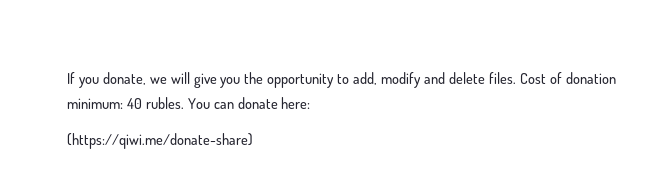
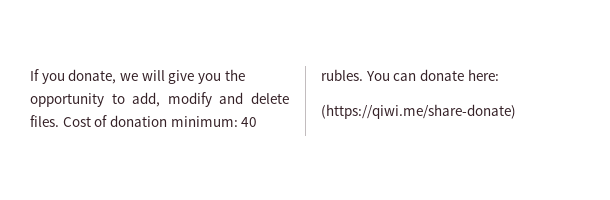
- (https://qiwi.me/donate-share)
+ (https://qiwi.me/share-donate)

